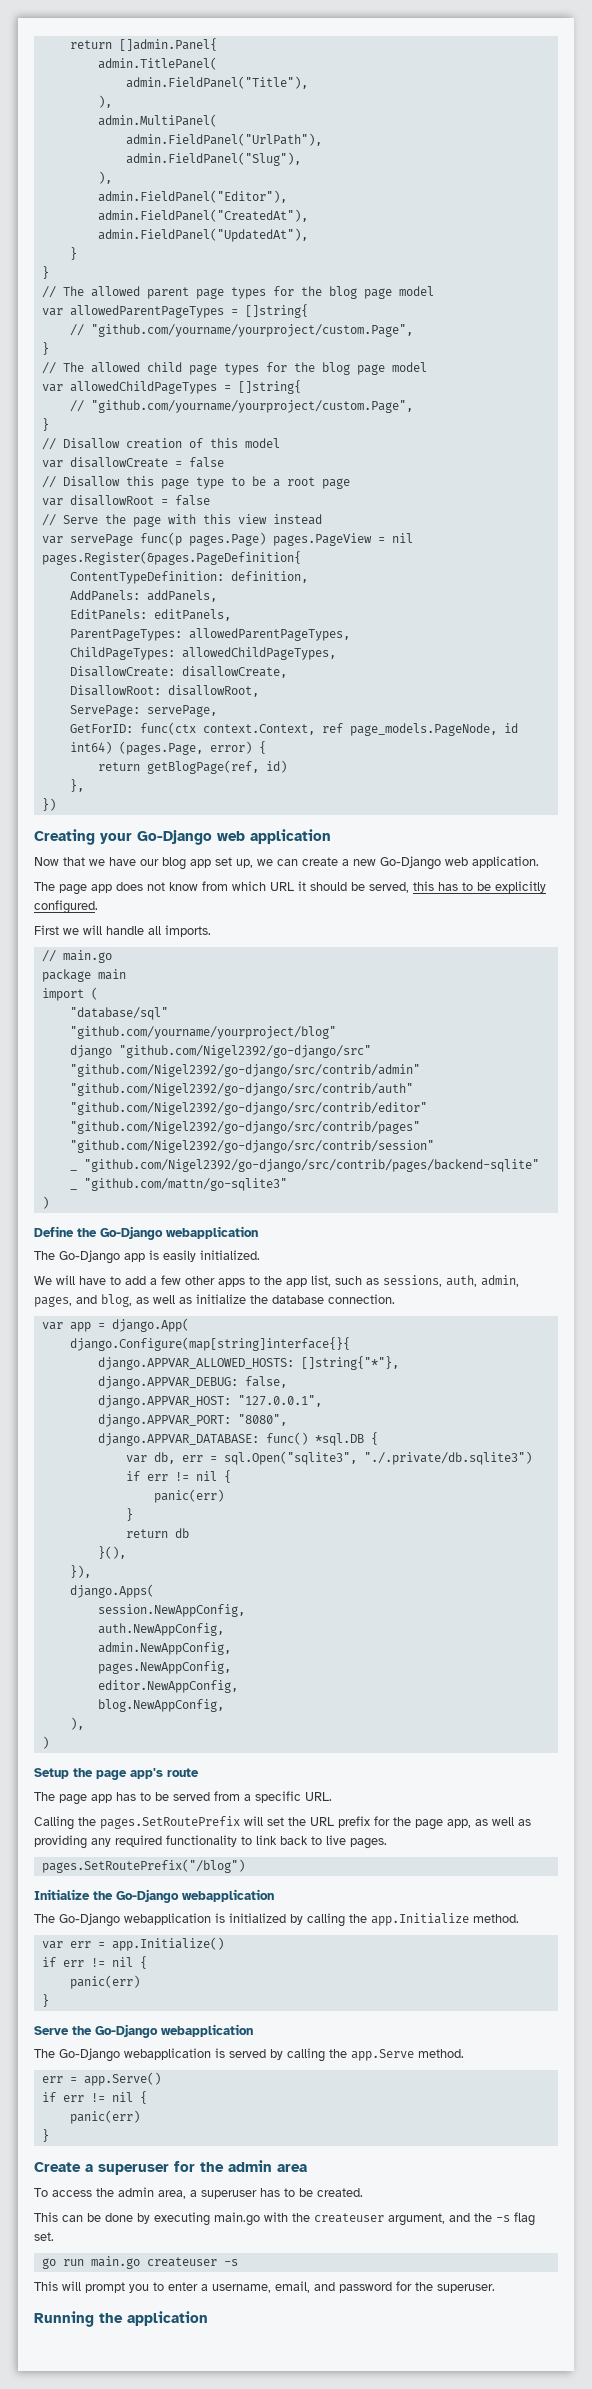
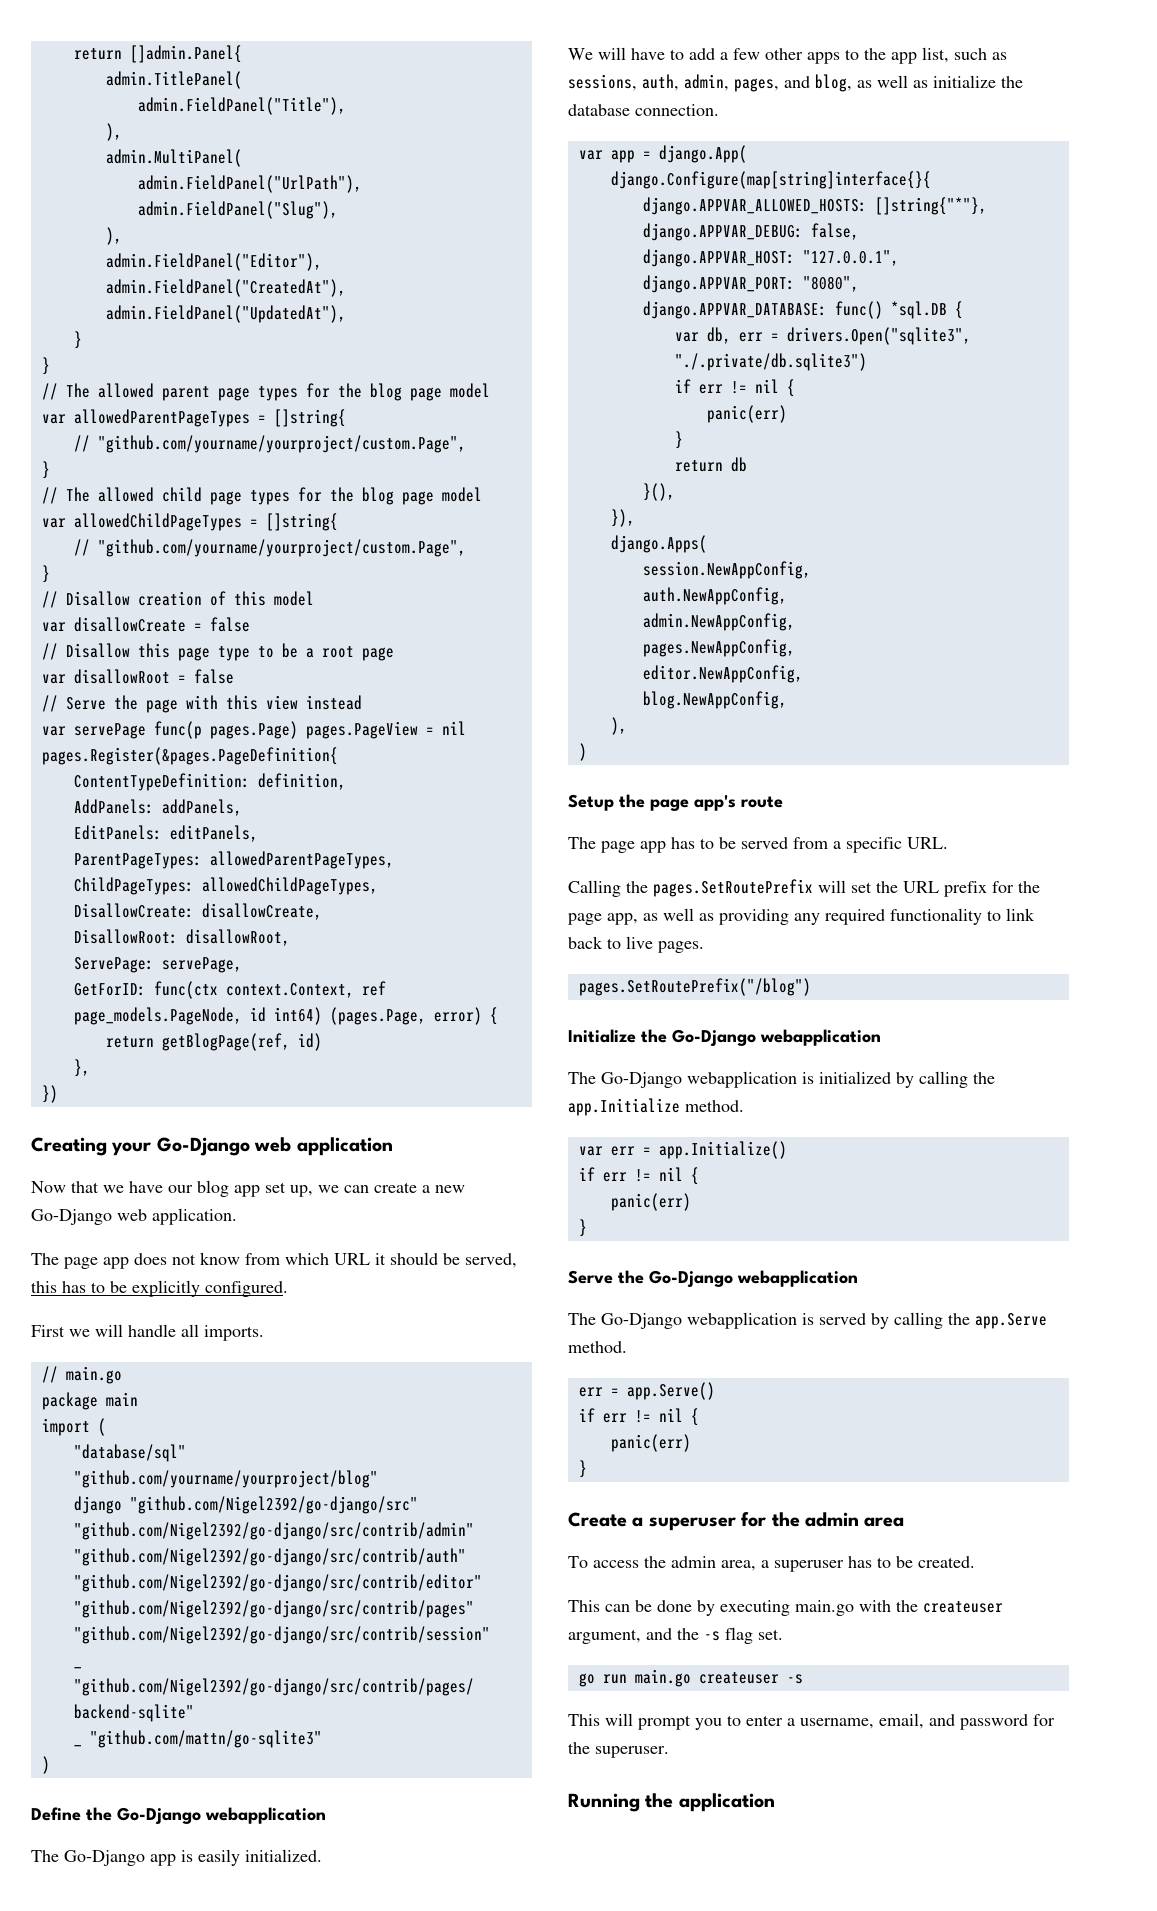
- var db, err = sql.Open("sqlite3", "./.private/db.sqlite3")
+ var db, err = drivers.Open("sqlite3", "./.private/db.sqlite3")

